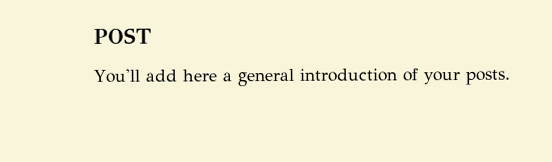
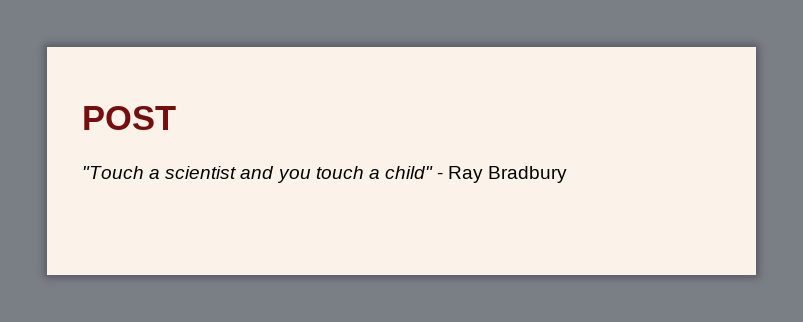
- You'll add here a general introduction of your posts.
+ "Touch a scientist and you touch a child" - Ray Bradbury

